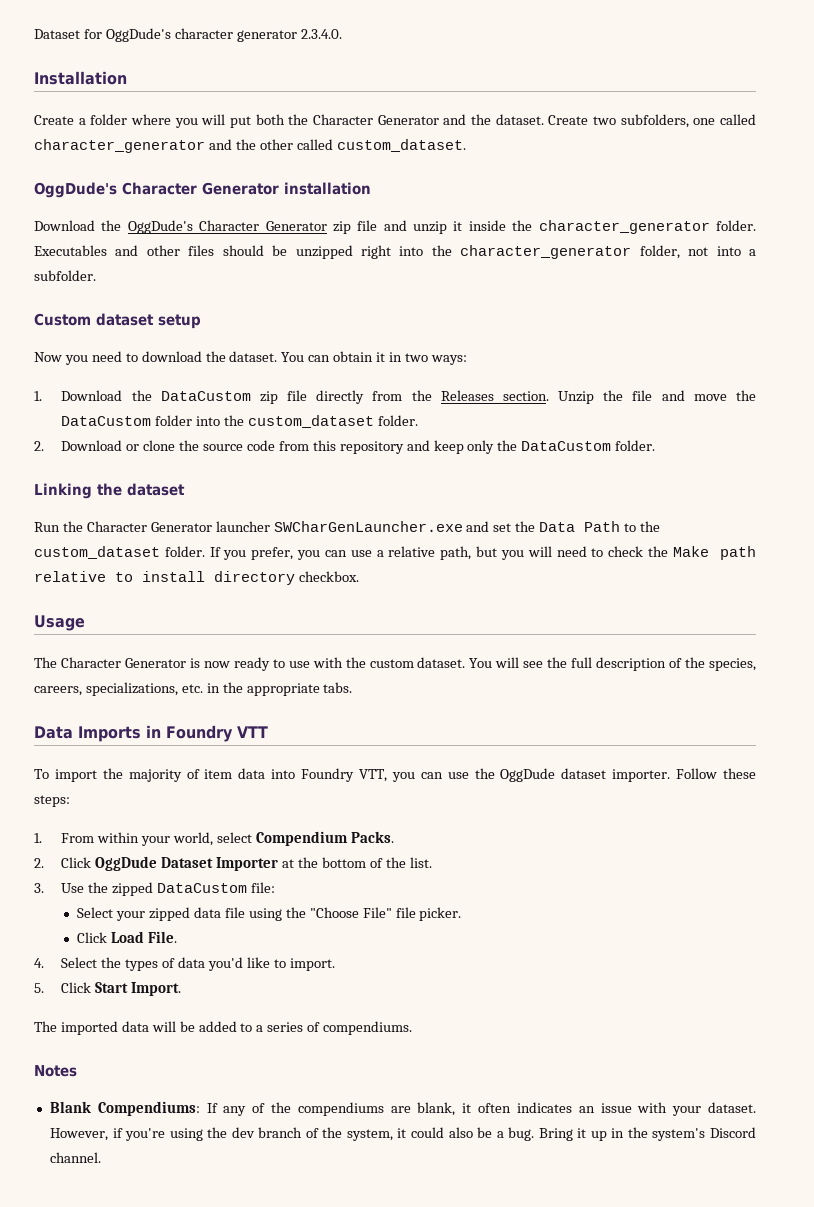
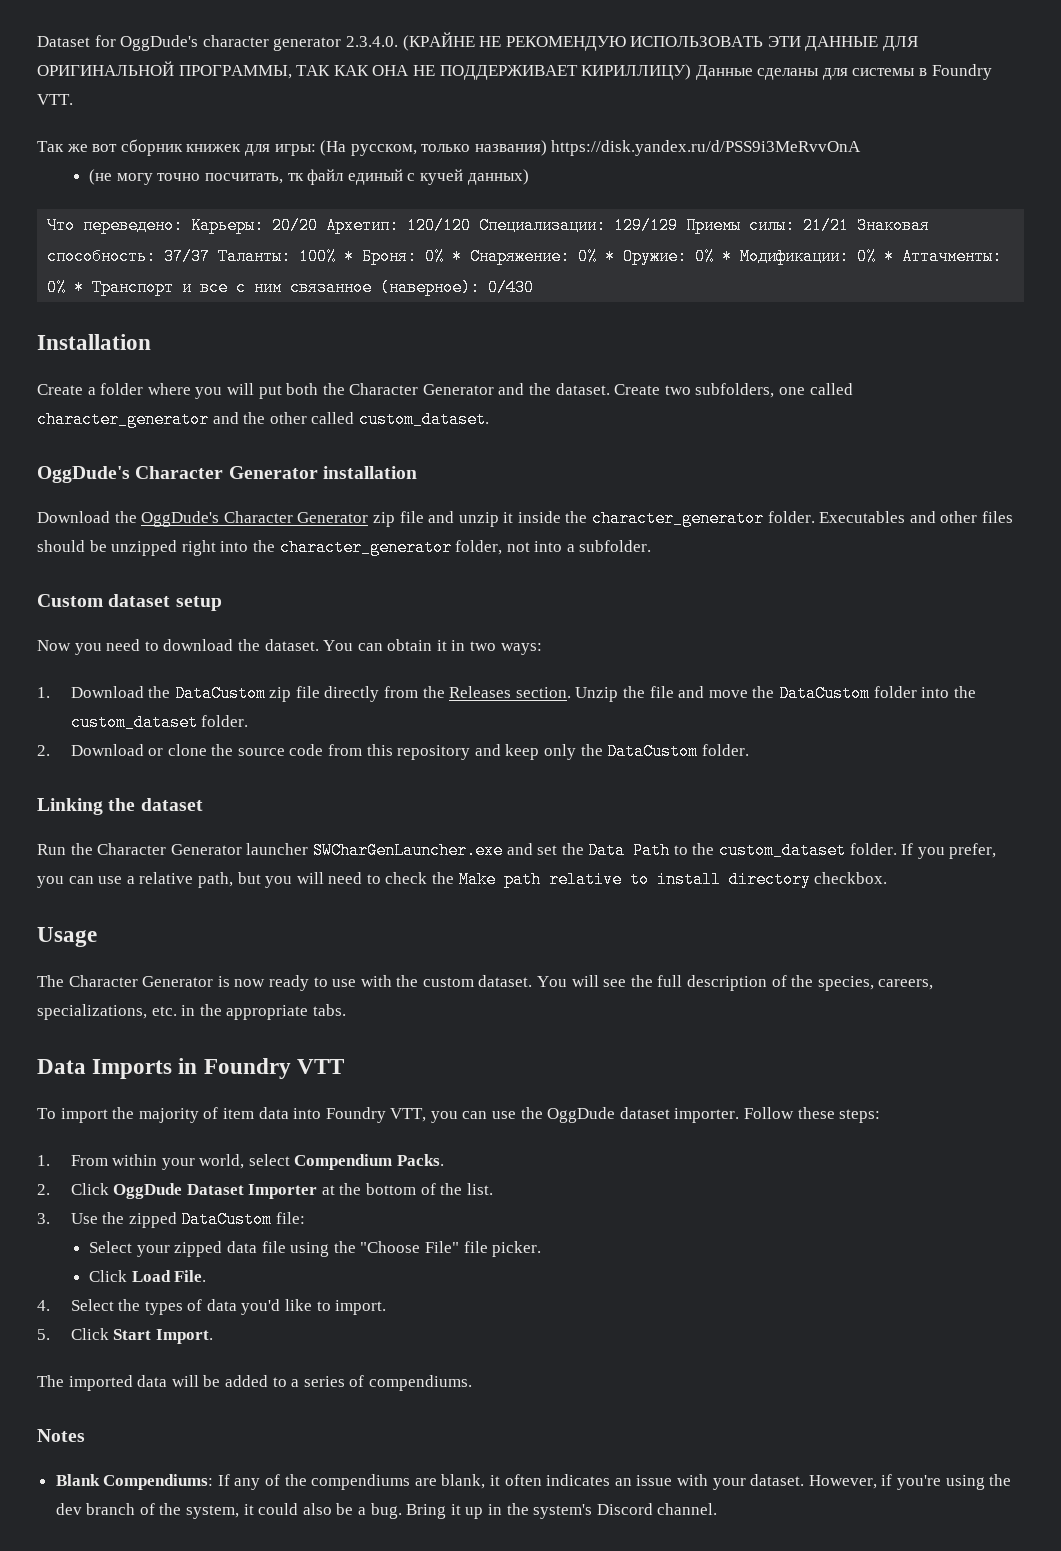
- Dataset for OggDude's character generator 2.3.4.0.
+ Dataset for OggDude's character generator 2.3.4.0. (КРАЙНЕ НЕ РЕКОМЕНДУЮ ИСПОЛЬЗОВАТЬ ЭТИ ДАННЫЕ ДЛЯ ОРИГИНАЛЬНОЙ ПРОГРАММЫ, ТАК КАК ОНА НЕ ПОДДЕРЖИВАЕТ КИРИЛЛИЦУ) Данные сделаны для системы в Foundry VTT.
+ Так же вот сборник книжек для игры: (На русском, только названия) https://disk.yandex.ru/d/PSS9i3MeRvvOnA
+ (не могу точно посчитать, тк файл единый с кучей данных)
+ Что переведено: Карьеры: 20/20 Архетип: 120/120 Специализации: 129/129 Приемы силы: 21/21 Знаковая способность: 37/37 Таланты: 100% * Броня: 0% * Снаряжение: 0% * Оружие: 0% * Модификации: 0% * Аттачменты: 0% * Транспорт и все с ним связанное (наверное): 0/430

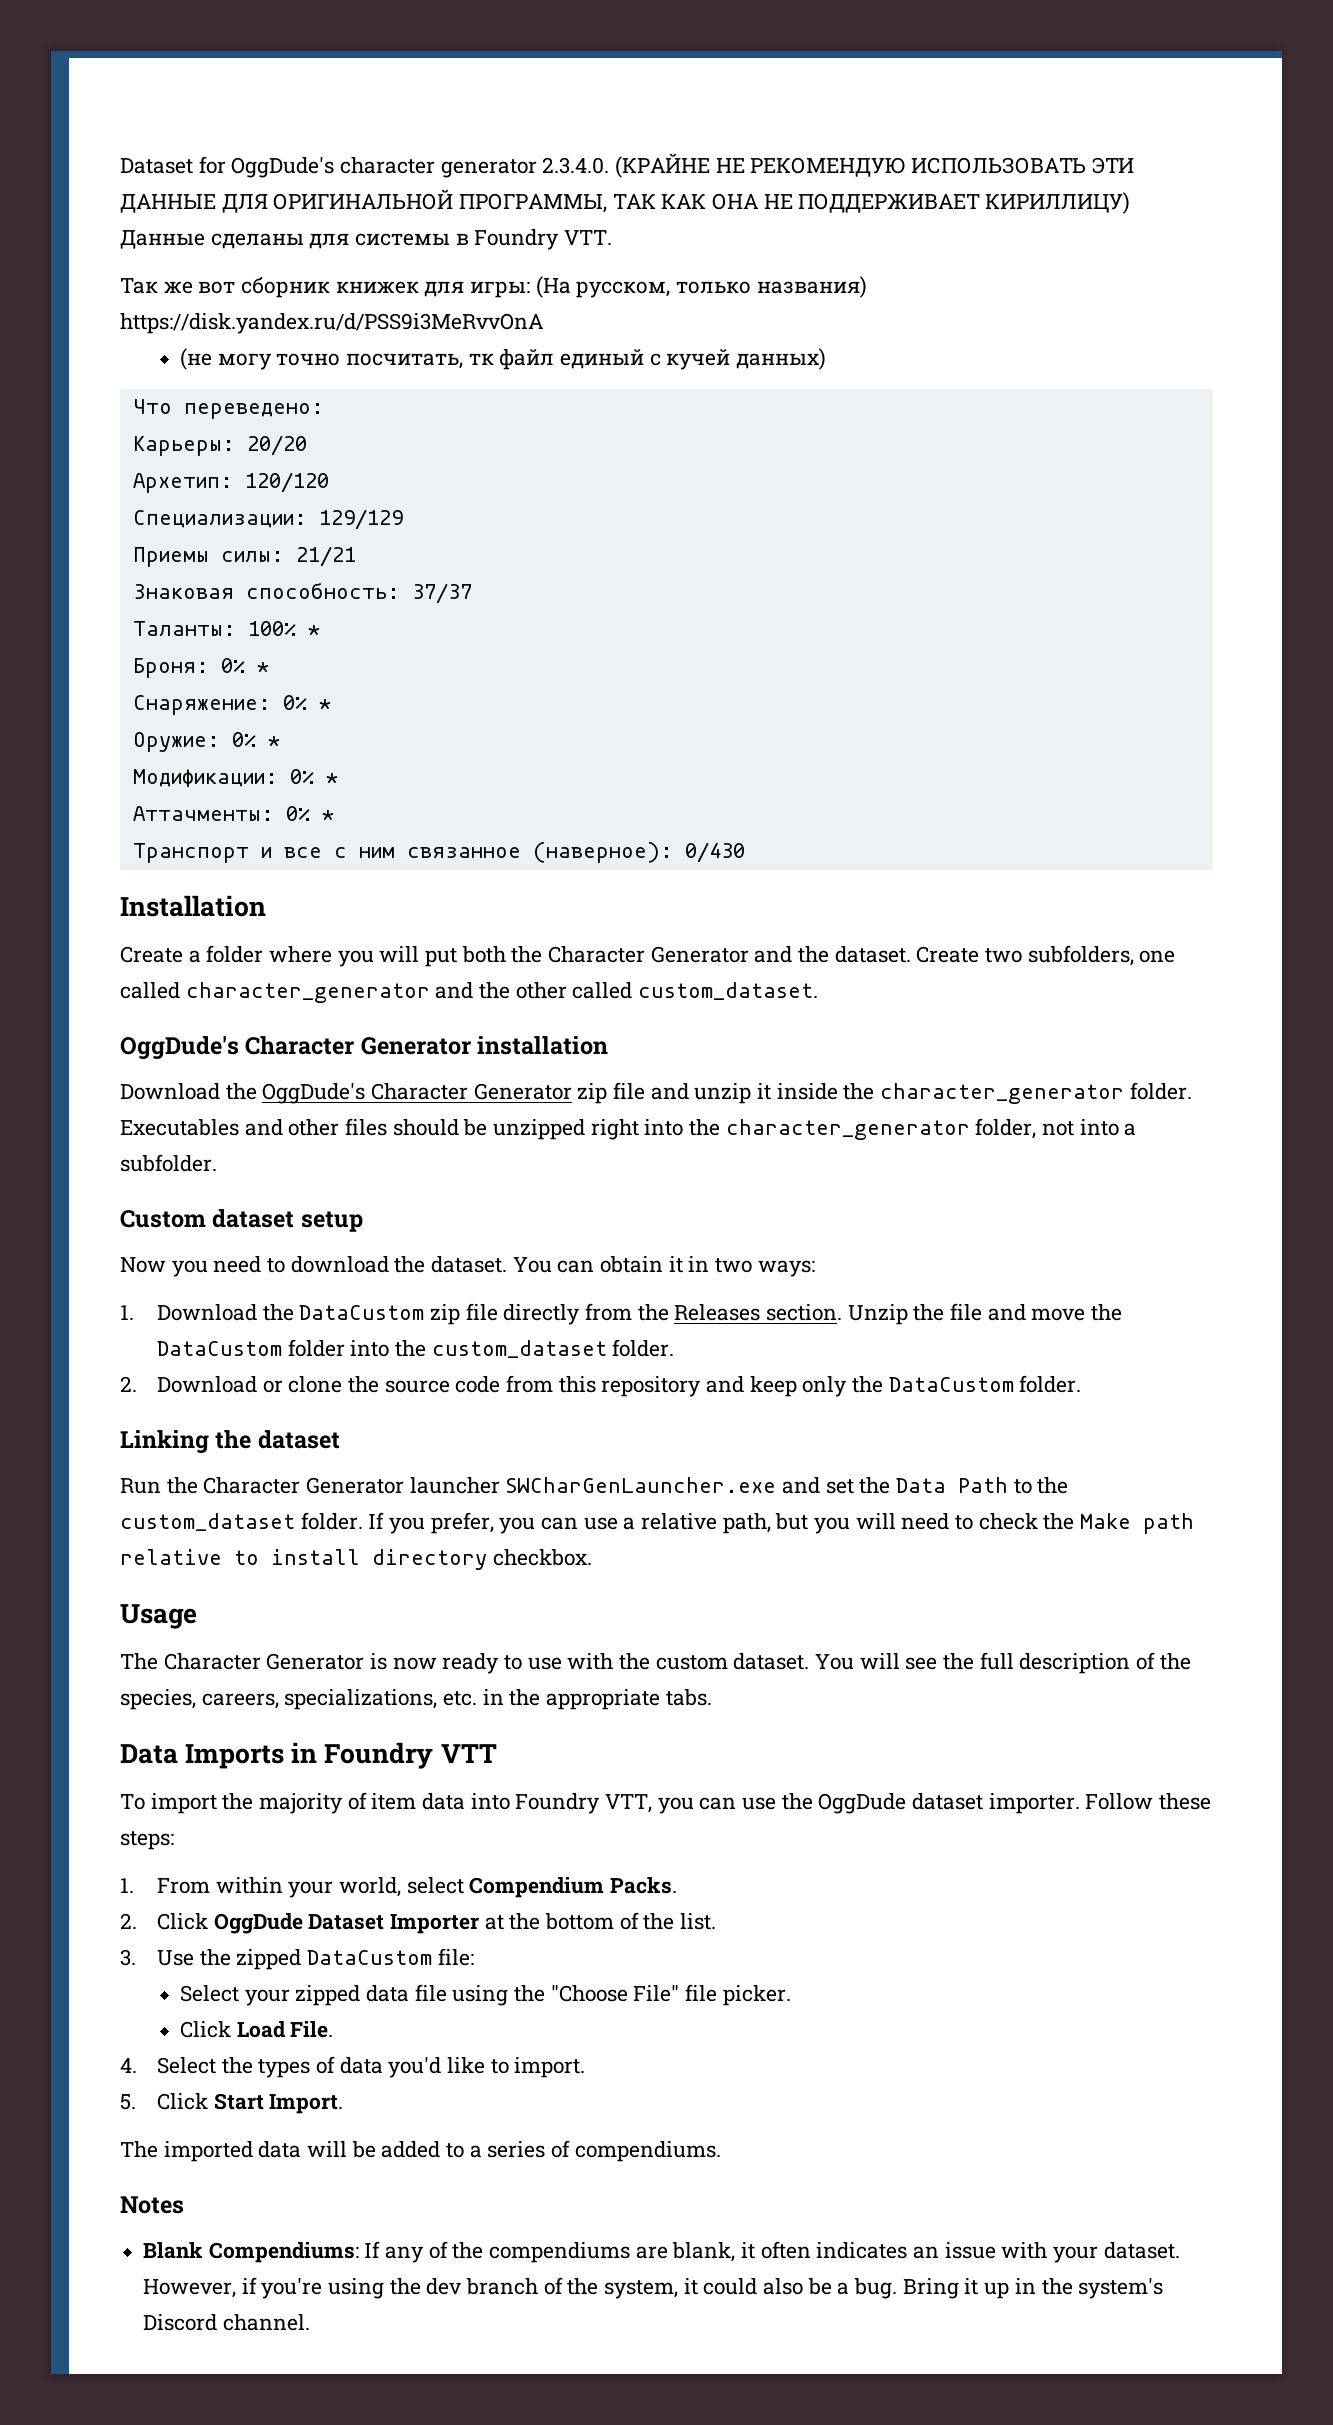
- Что переведено: Карьеры: 20/20 Архетип: 120/120 Специализации: 129/129 Приемы силы: 21/21 Знаковая способность: 37/37 Таланты: 100% * Броня: 0% * Снаряжение: 0% * Оружие: 0% * Модификации: 0% * Аттачменты: 0% * Транспорт и все с ним связанное (наверное): 0/430
+ Что переведено:
+ Карьеры: 20/20
+ Архетип: 120/120
+ Специализации: 129/129
+ Приемы силы: 21/21
+ Знаковая способность: 37/37
+ Таланты: 100% *
+ Броня: 0% *
+ Снаряжение: 0% *
+ Оружие: 0% *
+ Модификации: 0% *
+ Аттачменты: 0% *
+ Транспорт и все с ним связанное (наверное): 0/430

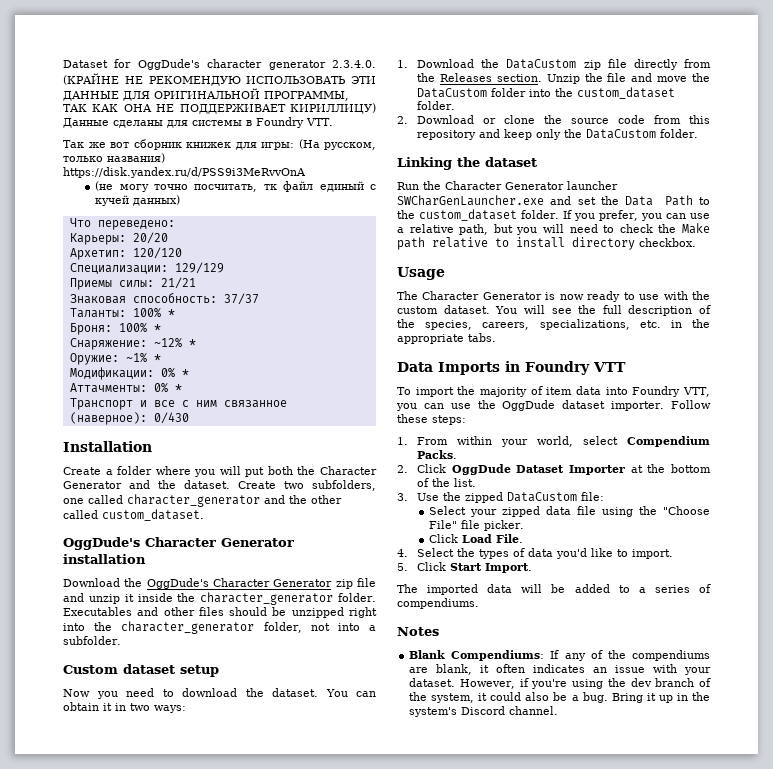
- Броня: 0% *
+ Броня: 100% *
- Снаряжение: 0% *
+ Снаряжение: ~12% *
- Оружие: 0% *
+ Оружие: ~1% *

